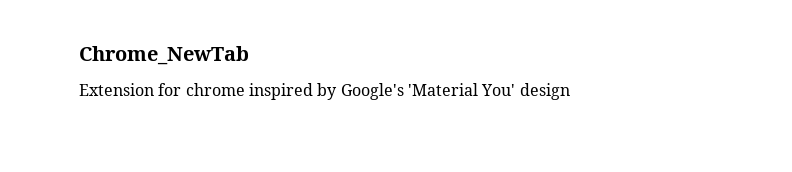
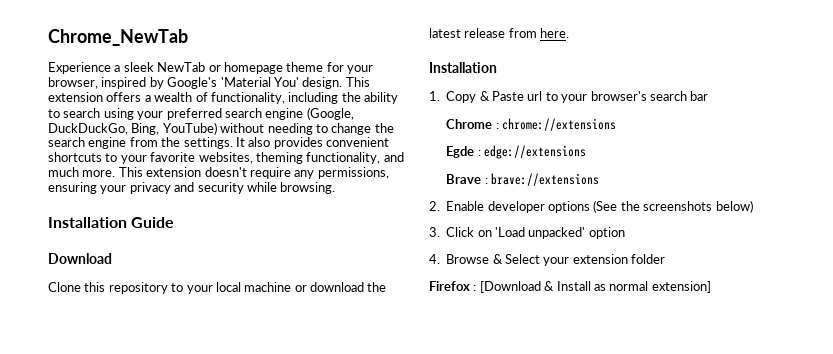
- Extension for chrome inspired by Google's 'Material You' design
+ Experience a sleek NewTab or homepage theme for your browser, inspired by Google's 'Material You' design. This extension offers a wealth of functionality, including the ability to search using your preferred search engine (Google, DuckDuckGo, Bing, YouTube) without needing to change the search engine from the settings. It also provides convenient shortcuts to your favorite websites, theming functionality, and much more. This extension doesn't require any permissions, ensuring your privacy and security while browsing.
+ Installation Guide
+ Download
+ Clone this repository to your local machine or download the latest release from here.
+ Installation
+ 1. Copy & Paste url to your browser's search bar
+ Chrome : chrome://extensions
+ Egde : edge://extensions
+ Brave : brave://extensions
+ 2. Enable developer options (See the screenshots below)
+ 3. Click on 'Load unpacked' option
+ 4. Browse & Select your extension folder
+ Firefox : [Download & Install as normal extension]

